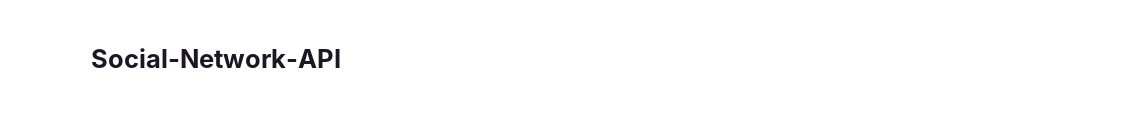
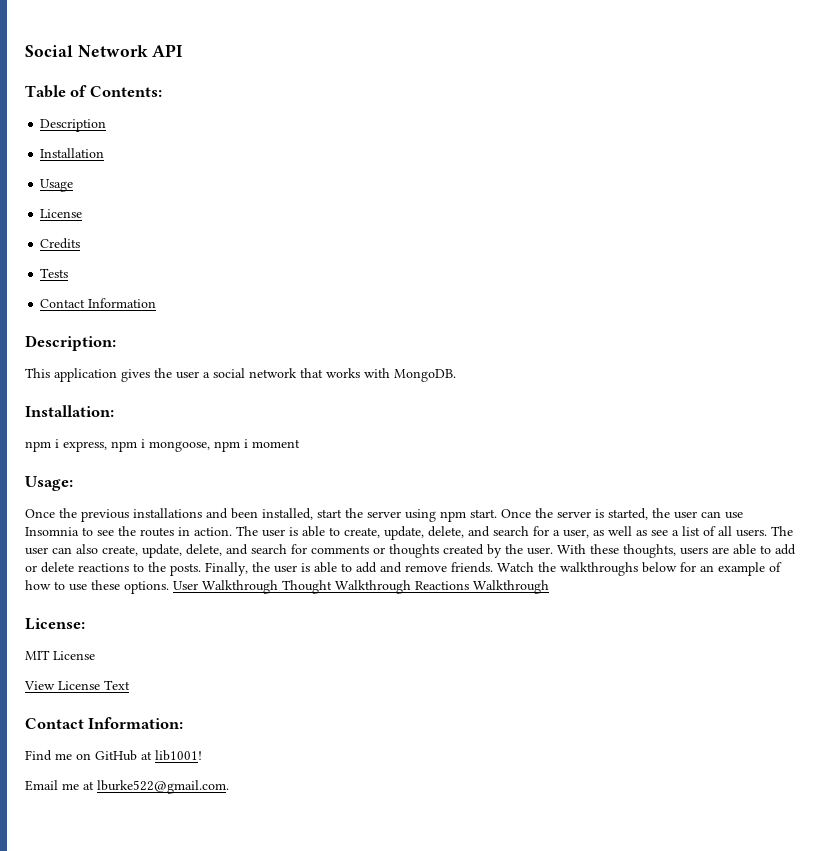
- Social-Network-API
+ Social Network API
+ Table of Contents:
+ Description
+ Installation
+ Usage
+ License
+ Credits
+ Tests
+ Contact Information
+ Description:
+ This application gives the user a social network that works with MongoDB.
+ Installation:
+ npm i express, npm i mongoose, npm i moment
+ Usage:
+ Once the previous installations and been installed, start the server using npm start. Once the server is started, the user can use Insomnia to see the routes in action. The user is able to create, update, delete, and search for a user, as well as see a list of all users. The user can also create, update, delete, and search for comments or thoughts created by the user. With these thoughts, users are able to add or delete reactions to the posts. Finally, the user is able to add and remove friends. Watch the walkthroughs below for an example of how to use these options. User Walkthrough Thought Walkthrough Reactions Walkthrough
+ License:
+ MIT License
+ View License Text
+ Contact Information:
+ Find me on GitHub at lib1001!
+ Email me at lburke522@gmail.com.

